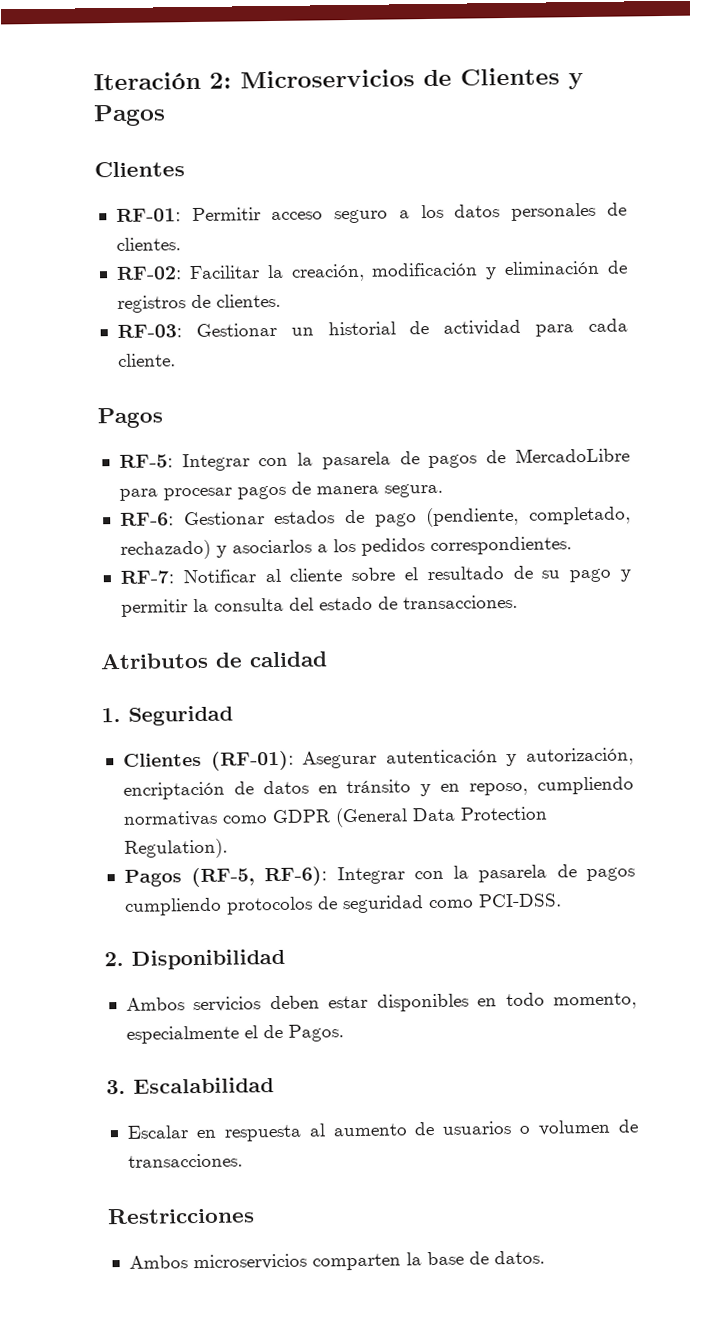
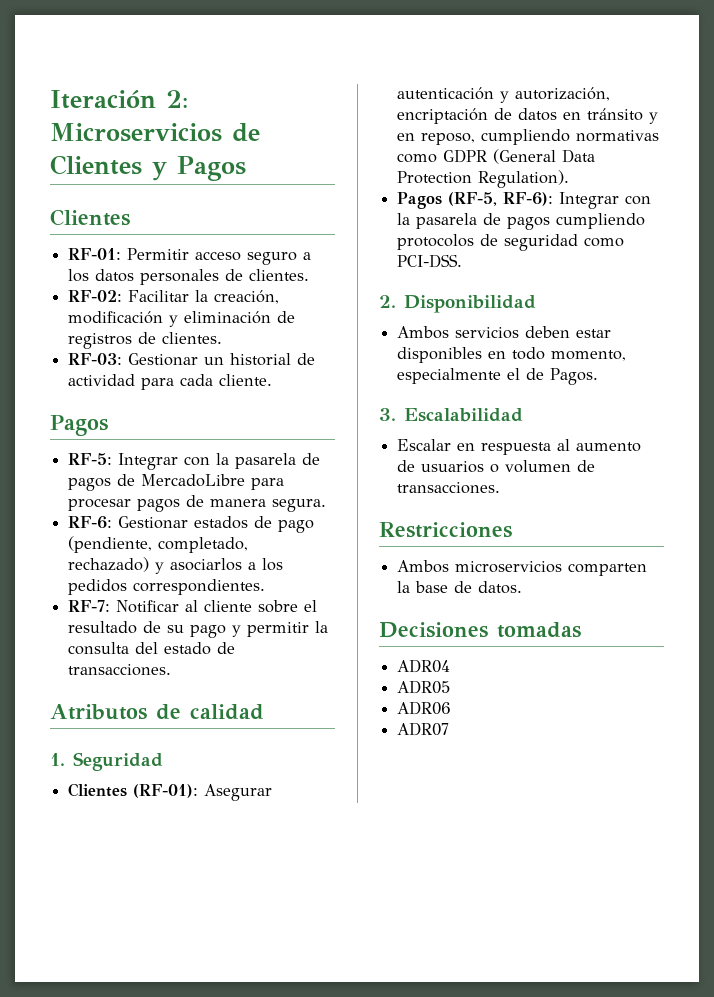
+ Decisiones tomadas
+ ADR04
+ ADR05
+ ADR06
+ ADR07

